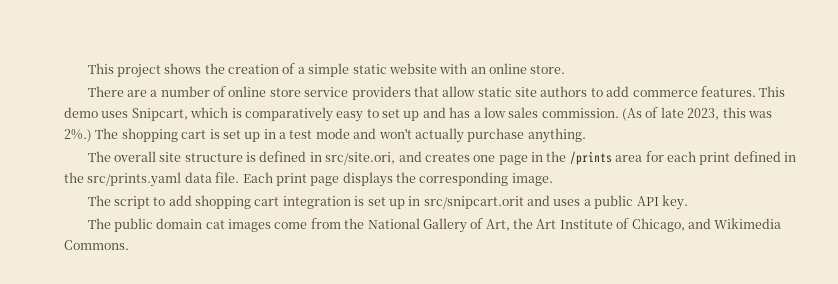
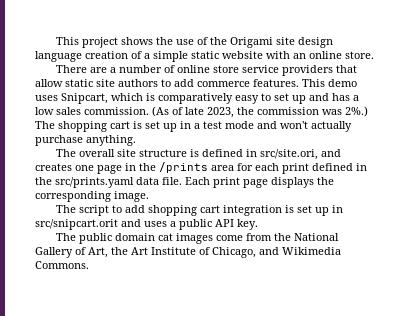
- This project shows the creation of a simple static website with an online store.
+ This project shows the use of the Origami site design language creation of a simple static website with an online store.
- (As of late 2023, this was 2%.)
+ (As of late 2023, the commission was 2%.)

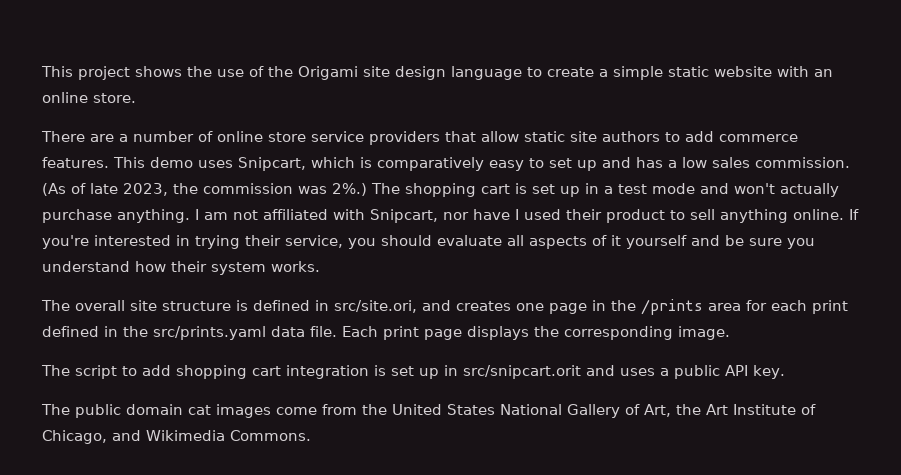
- This project shows the use of the Origami site design language creation of a simple static website with an online store.
+ This project shows the use of the Origami site design language to create a simple static website with an online store.
+ I am not affiliated with Snipcart, nor have I used their product to sell anything online. If you're interested in trying their service, you should evaluate all aspects of it yourself and be sure you understand how their system works.
- The public domain cat images come from the National Gallery of Art, the Art Institute of Chicago, and Wikimedia Commons.
+ The public domain cat images come from the United States National Gallery of Art, the Art Institute of Chicago, and Wikimedia Commons.

